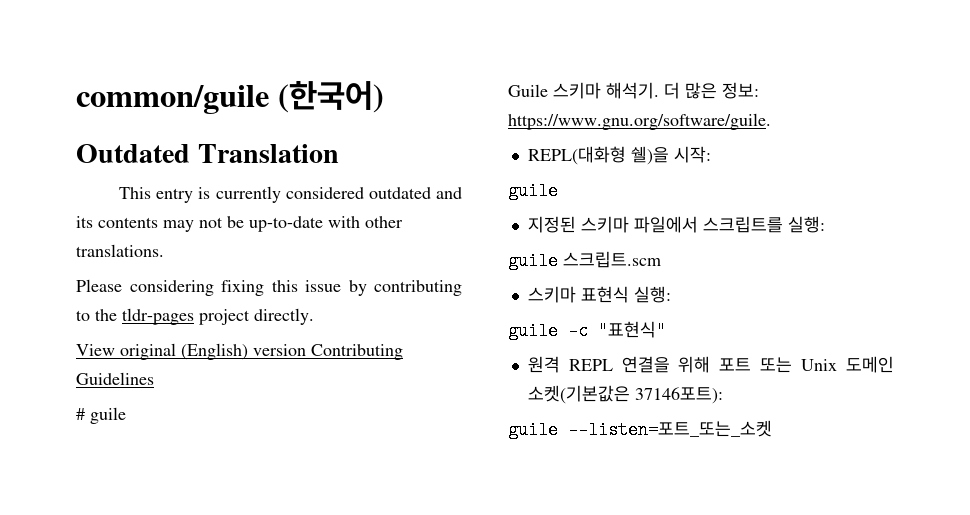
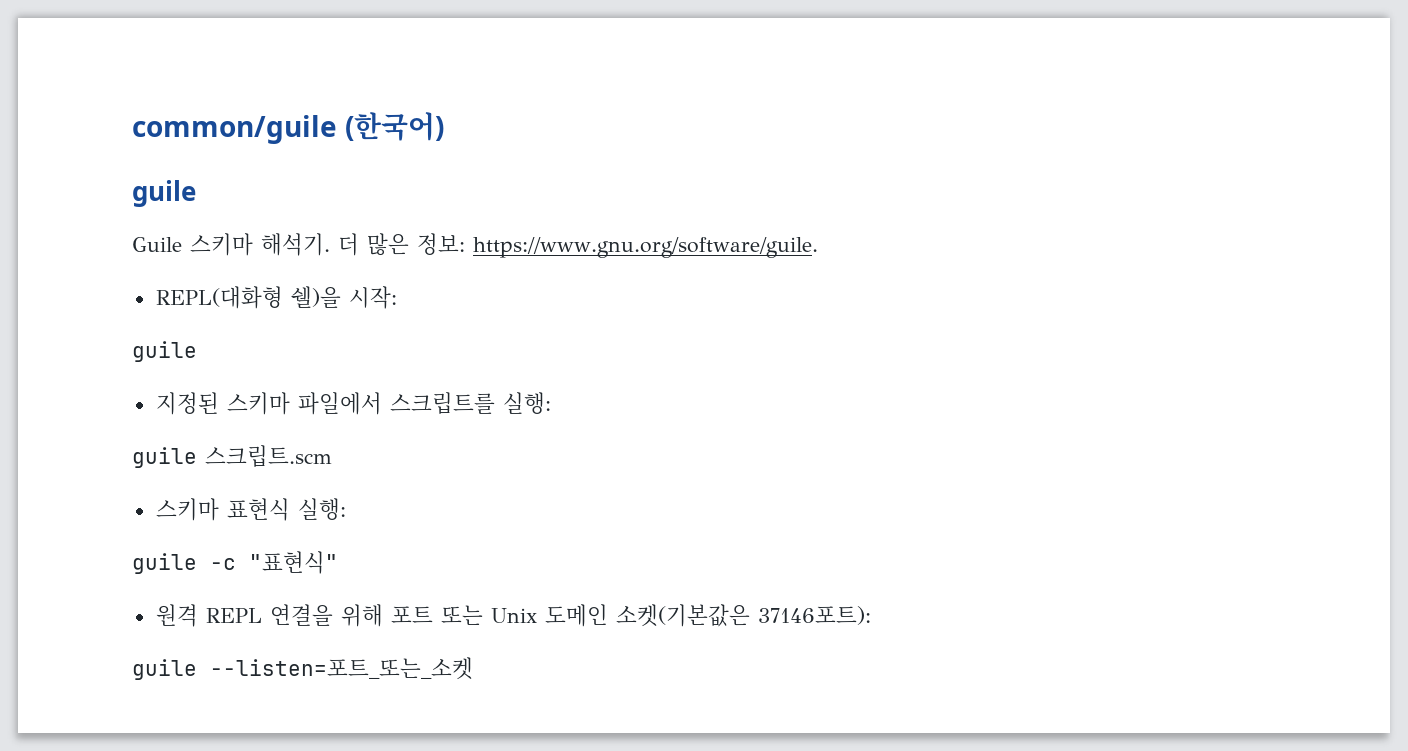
  common/guile (한국어)
- Outdated Translation
- This entry is currently considered outdated and its contents may not be up-to-date with other translations.
- Please considering fixing this issue by contributing to the tldr-pages project directly.
- View original (English) version Contributing Guidelines
- # guile
+ guile

